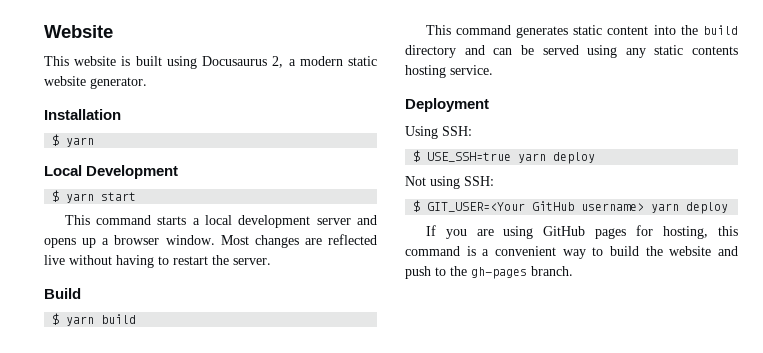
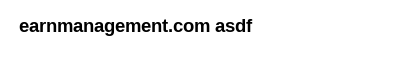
- Website
- This website is built using Docusaurus 2, a modern static website generator.
- Installation
- $ yarn
- Local Development
- $ yarn start
- This command starts a local development server and opens up a browser window. Most changes are reflected live without having to restart the server.
- Build
- $ yarn build
- This command generates static content into the build directory and can be served using any static contents hosting service.
- Deployment
- Using SSH:
- $ USE_SSH=true yarn deploy
- Not using SSH:
- $ GIT_USER=<Your GitHub username> yarn deploy
- If you are using GitHub pages for hosting, this command is a convenient way to build the website and push to the gh-pages branch.
+ earnmanagement.com asdf

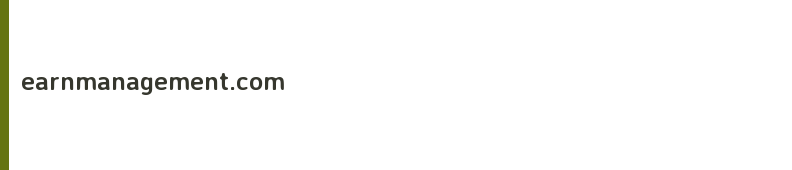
- earnmanagement.com asdf
+ earnmanagement.com

